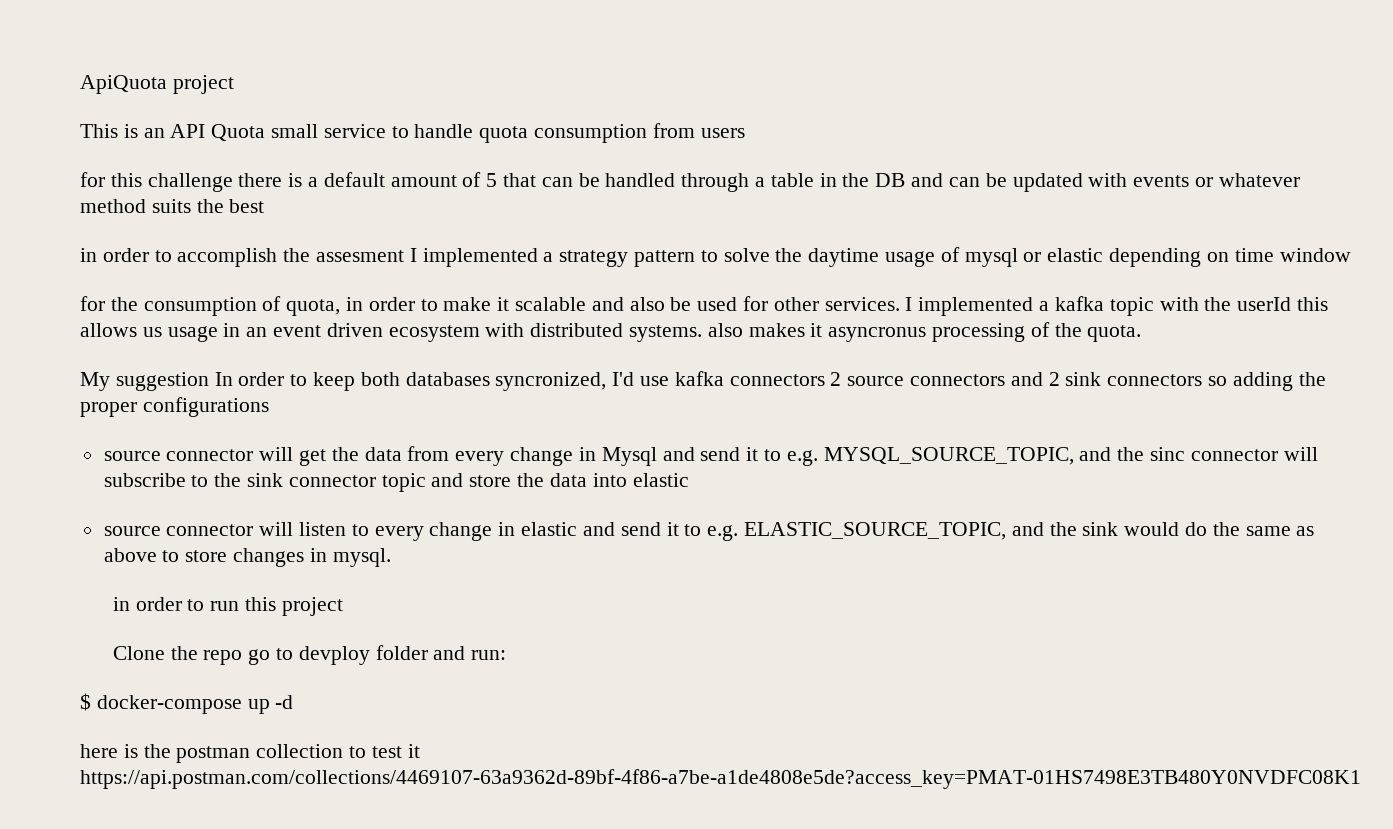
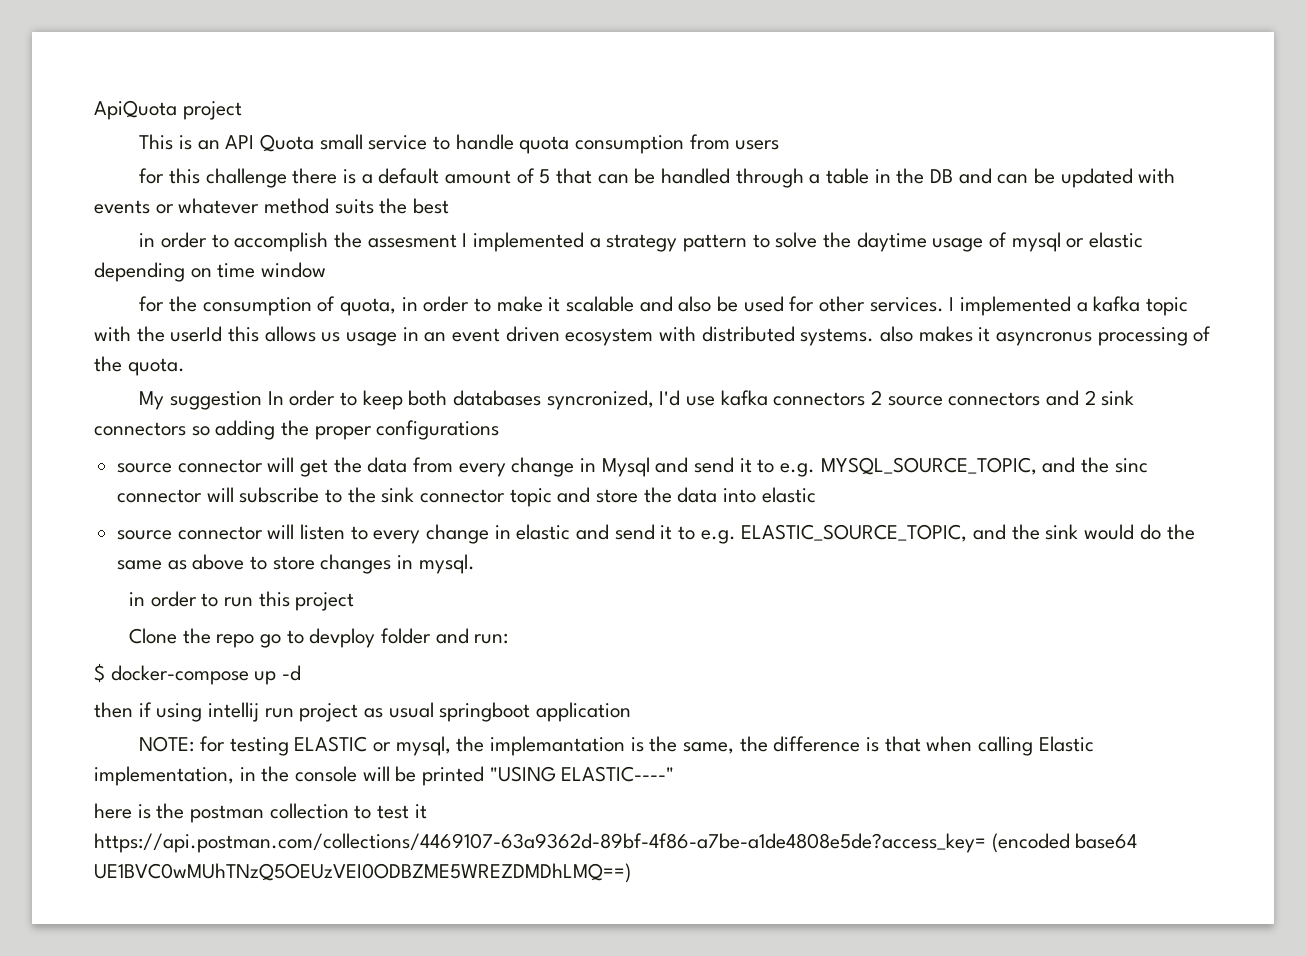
+ then if using intellij run project as usual springboot application
+ NOTE: for testing ELASTIC or mysql, the implemantation is the same, the difference is that when calling Elastic implementation, in the console will be printed "USING ELASTIC----"
- here is the postman collection to test it https://api.postman.com/collections/4469107-63a9362d-89bf-4f86-a7be-a1de4808e5de?access_key=PMAT-01HS7498E3TB480Y0NVDFC08K1
+ here is the postman collection to test it https://api.postman.com/collections/4469107-63a9362d-89bf-4f86-a7be-a1de4808e5de?access_key= (encoded base64 UE1BVC0wMUhTNzQ5OEUzVEI0ODBZME5WREZDMDhLMQ==)

